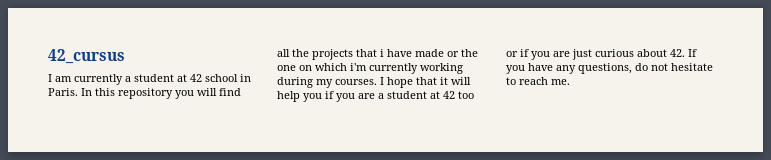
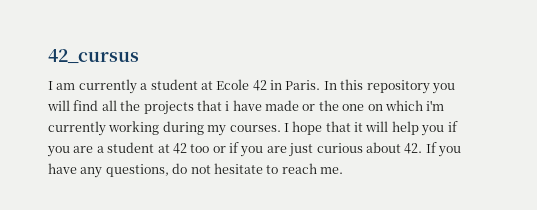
- I am currently a student at 42 school in Paris.
+ I am currently a student at Ecole 42 in Paris.

